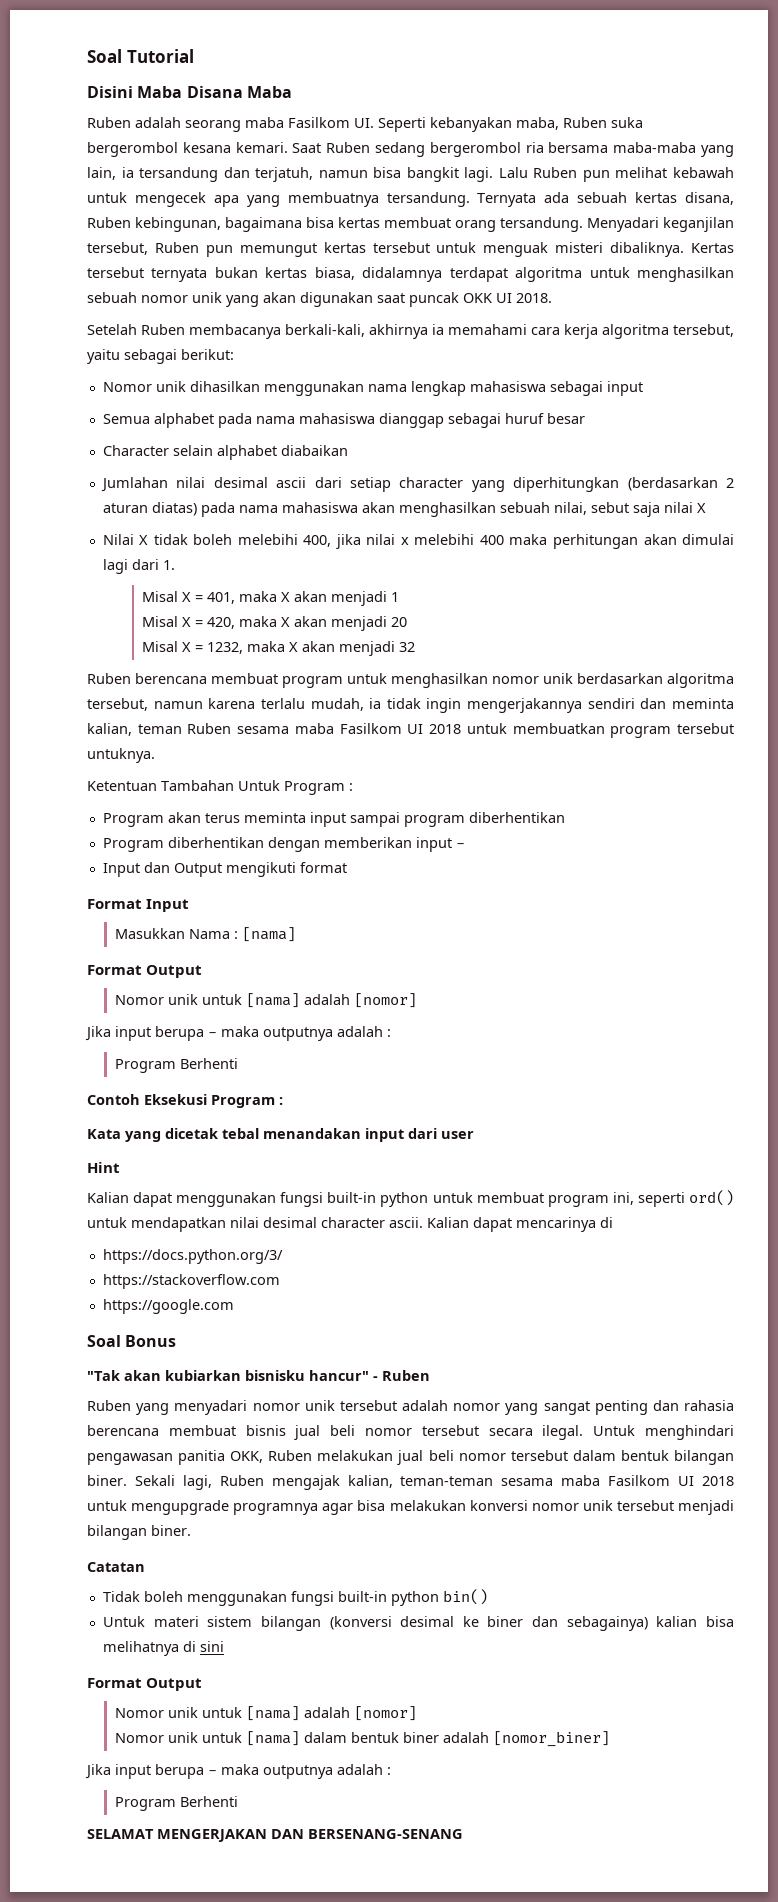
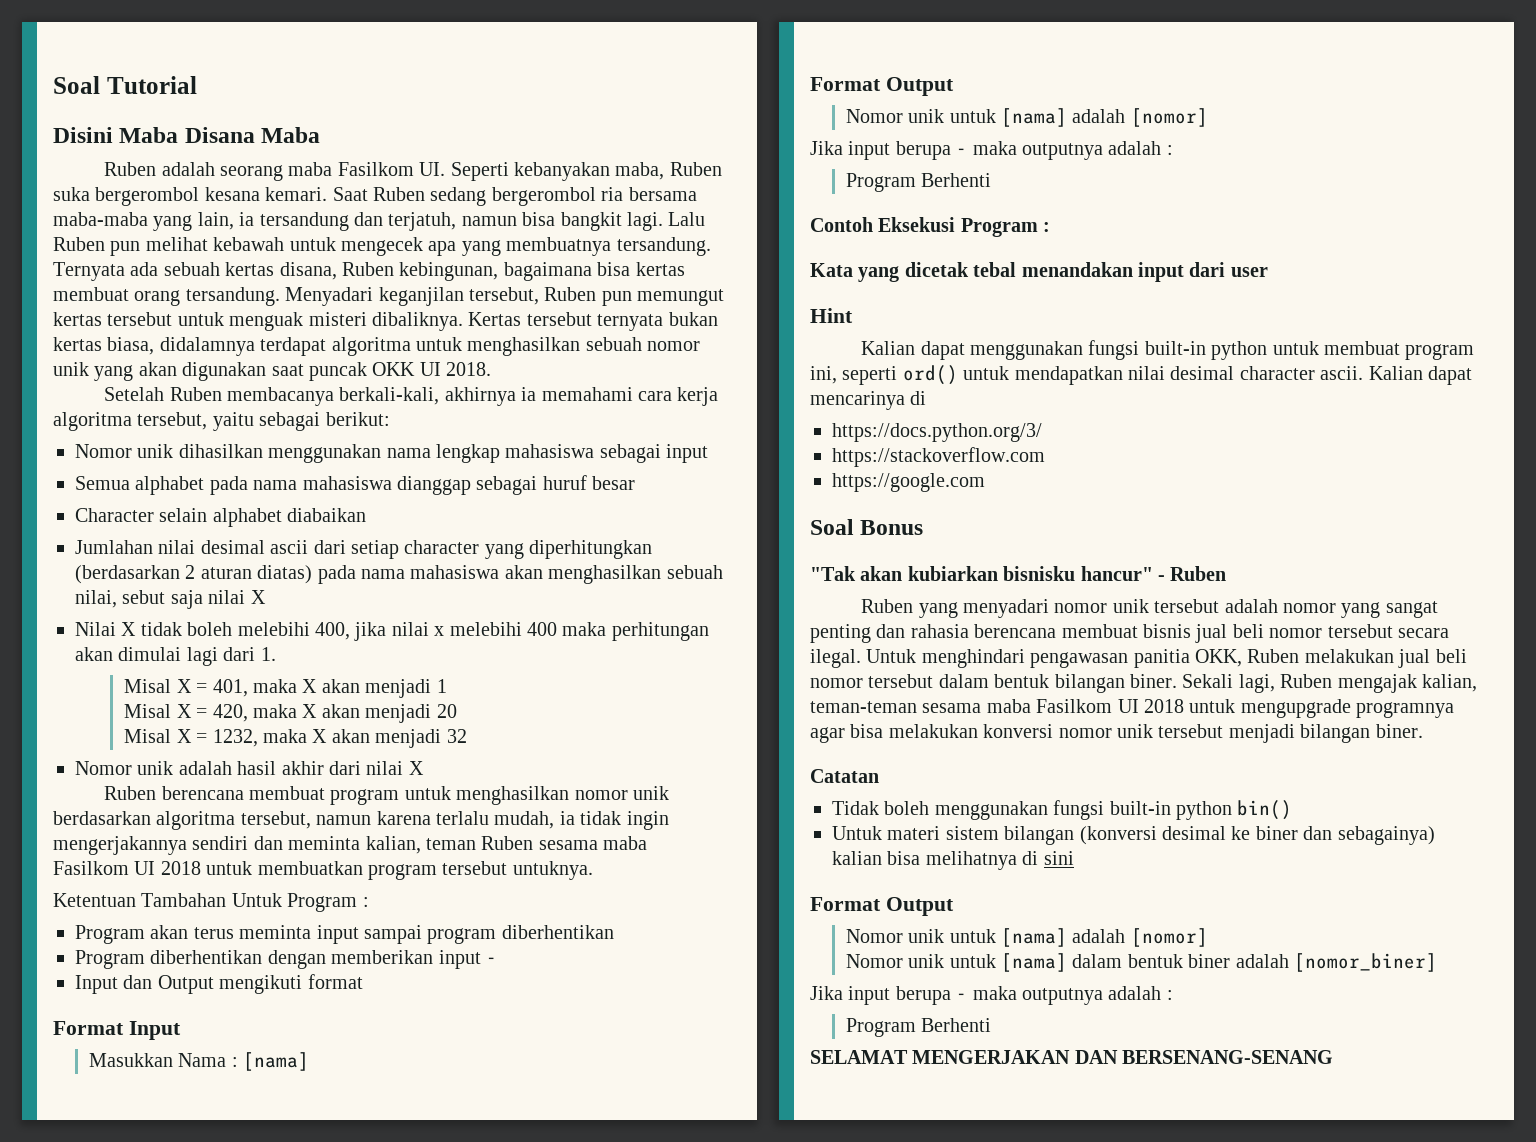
+ Nomor unik adalah hasil akhir dari nilai X

